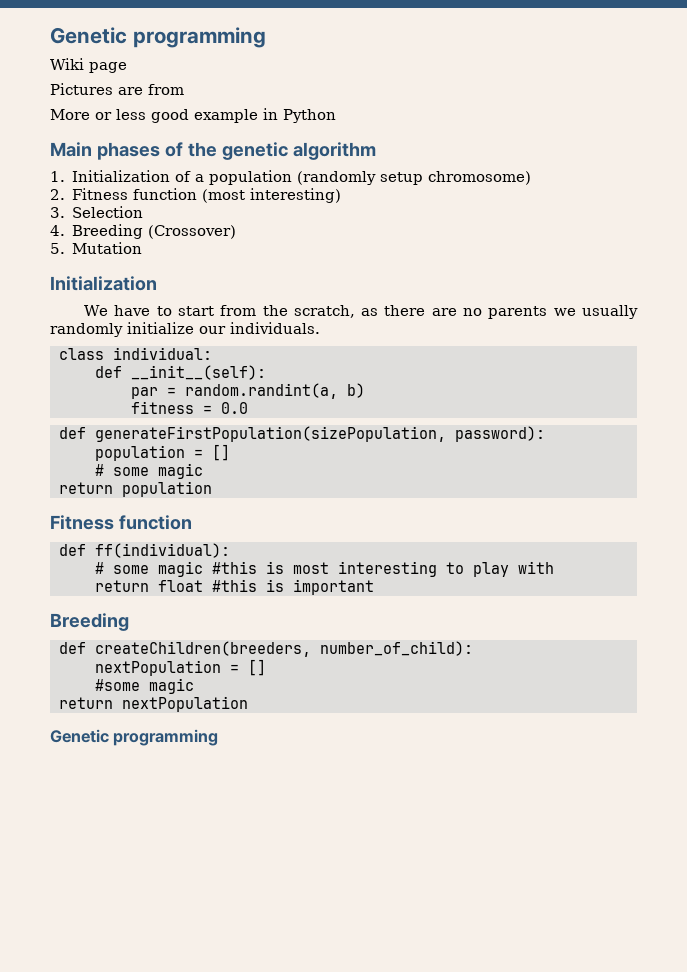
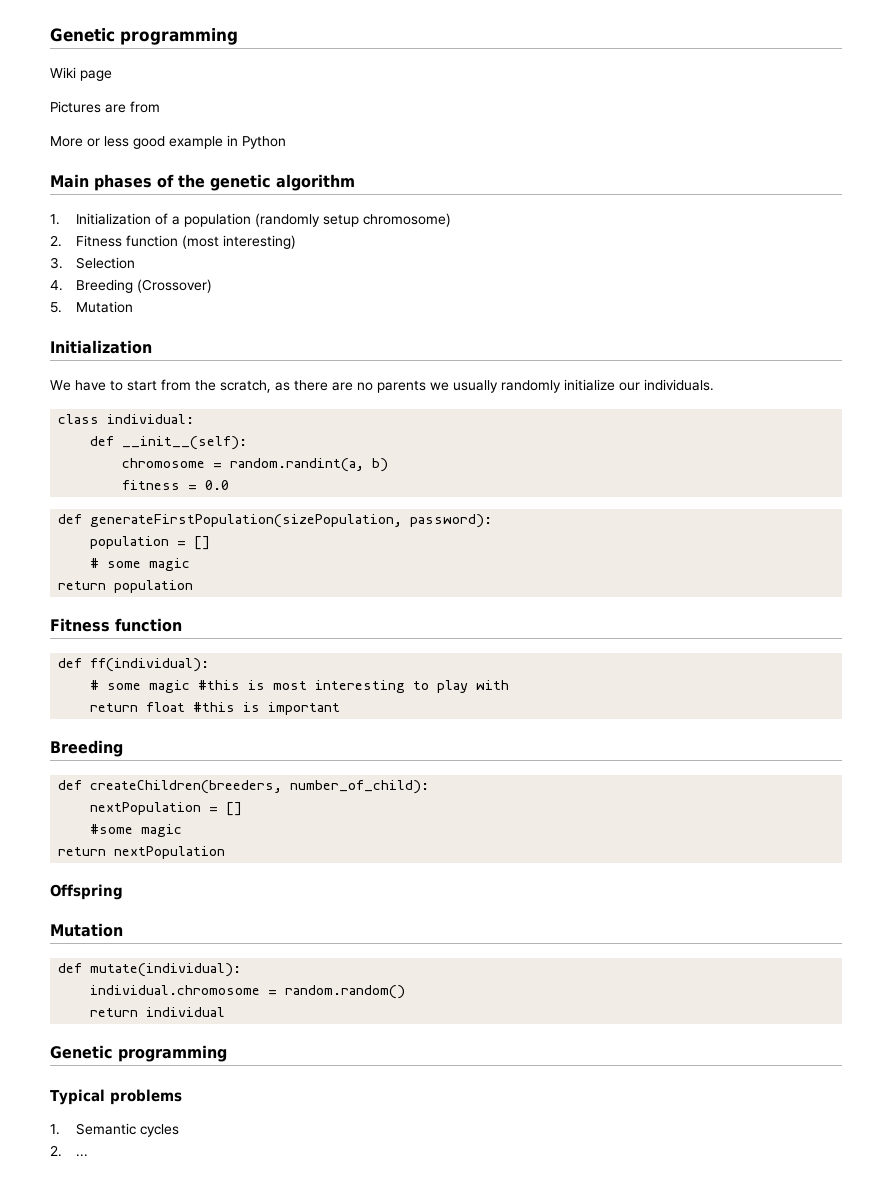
- par = random.randint(a, b)
+ chromosome = random.randint(a, b)
  return nextPopulation
+ Offspring
+ Mutation
+ def mutate(individual):
+ individual.chromosome = random.random()
+ return individual
  Genetic programming
+ Typical problems
+ 1. Semantic cycles
+ 2. ...

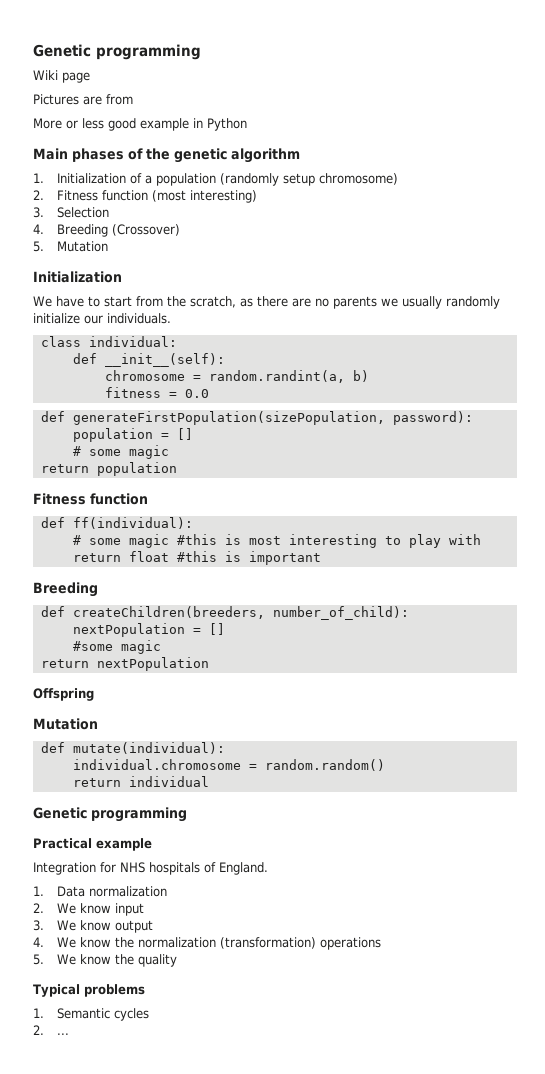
+ Practical example
+ Integration for NHS hospitals of England.
+ 1. Data normalization
+ 2. We know input
+ 3. We know output
+ 4. We know the normalization (transformation) operations
+ 5. We know the quality

